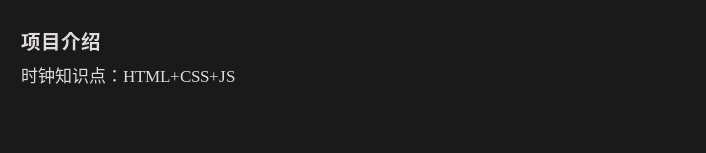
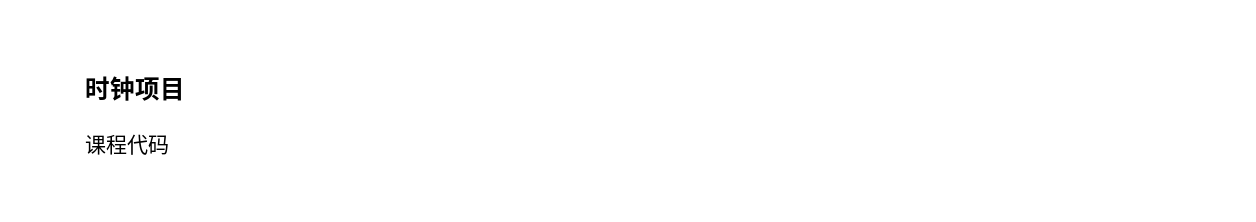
- 项目介绍
- 时钟知识点：HTML+CSS+JS
+ 时钟项目
+ 课程代码

